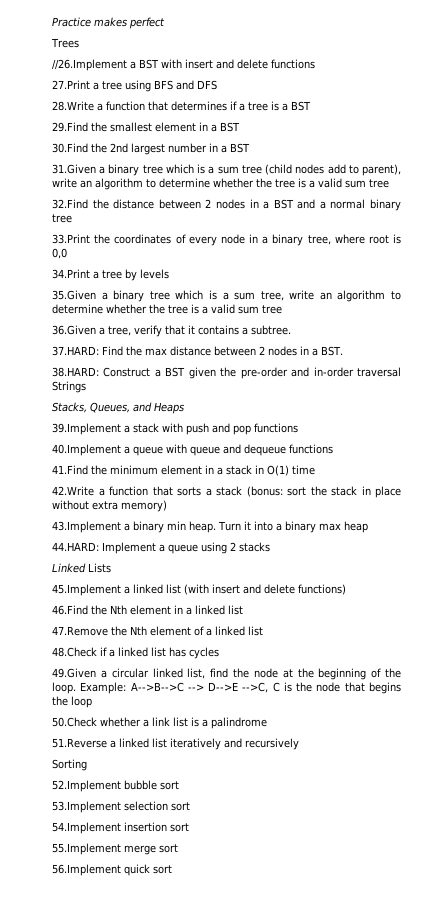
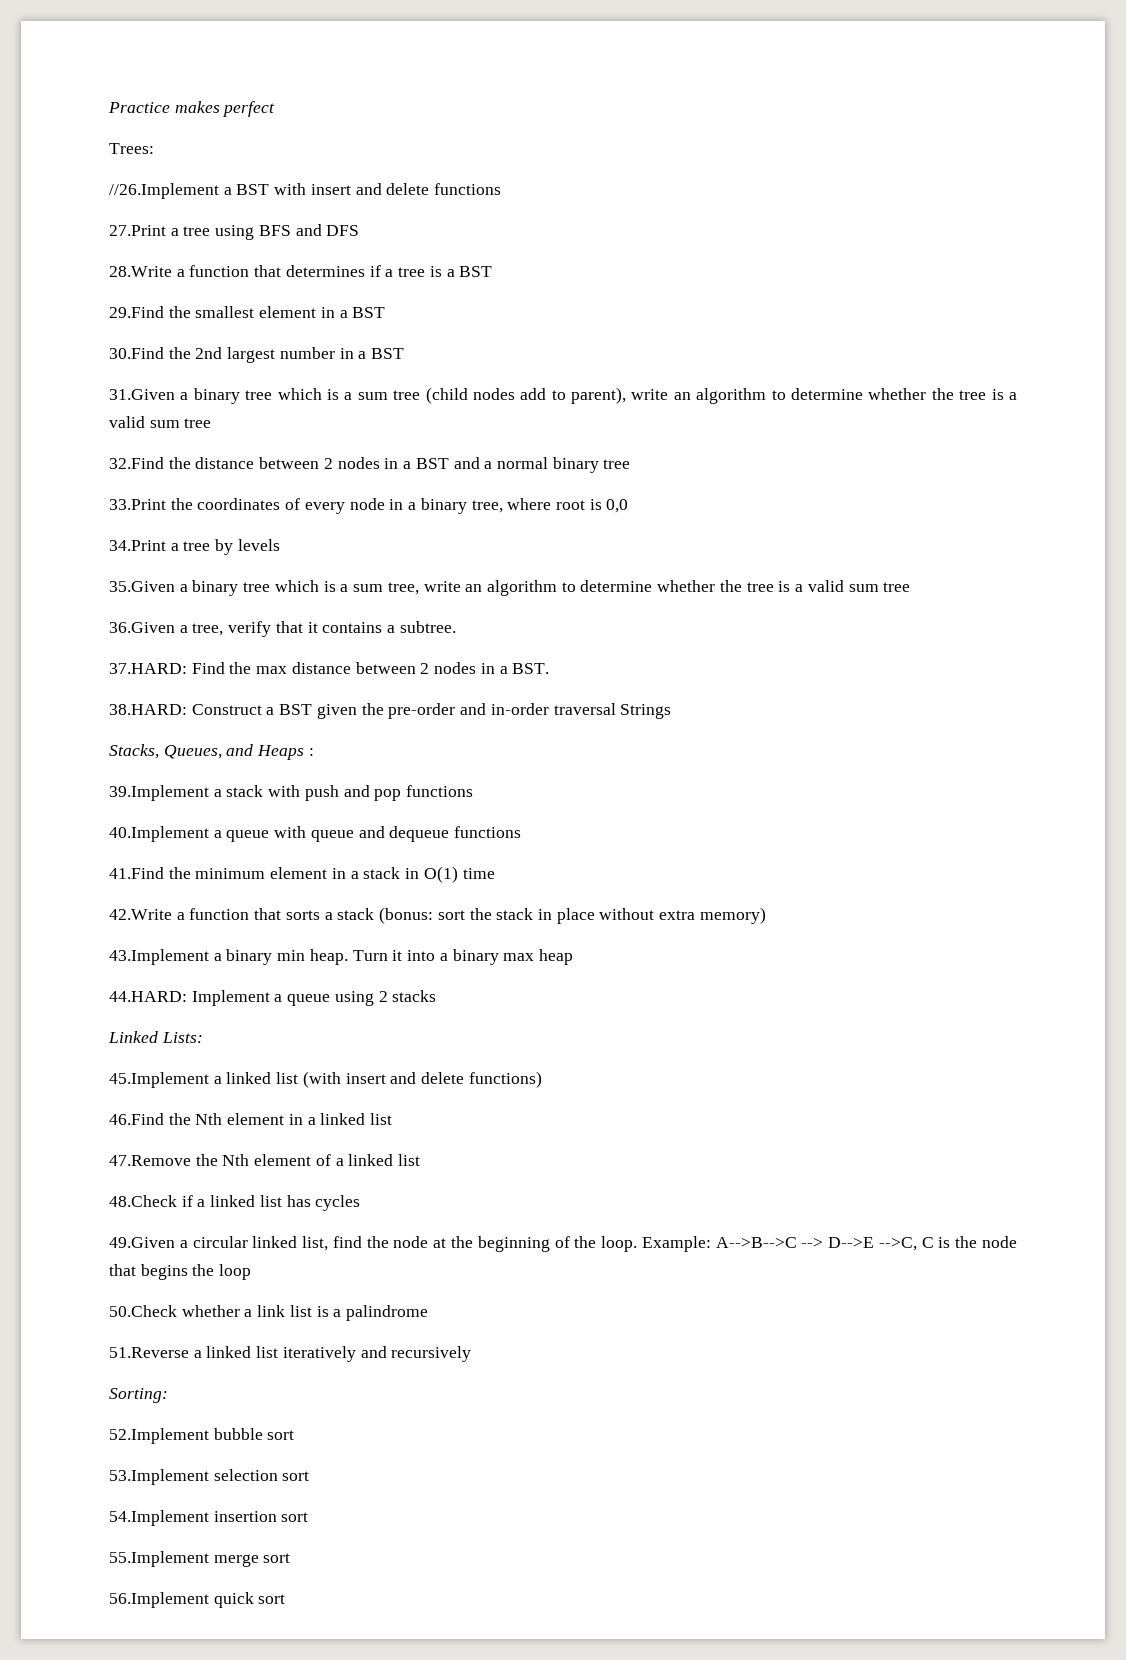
- Trees
+ Trees:
- Stacks, Queues, and Heaps
+ Stacks, Queues, and Heaps :
- Linked Lists
+ Linked Lists:
- Sorting
+ Sorting:

